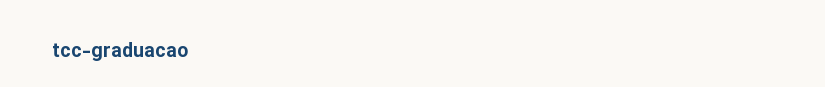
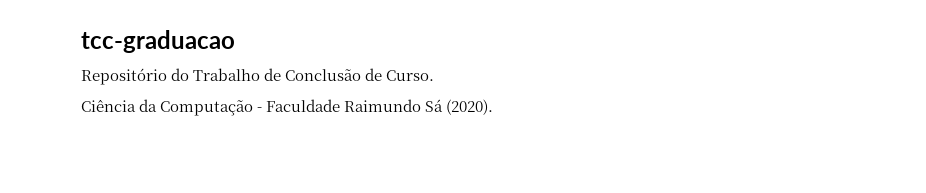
+ Repositório do Trabalho de Conclusão de Curso.
+ Ciência da Computação - Faculdade Raimundo Sá (2020).

